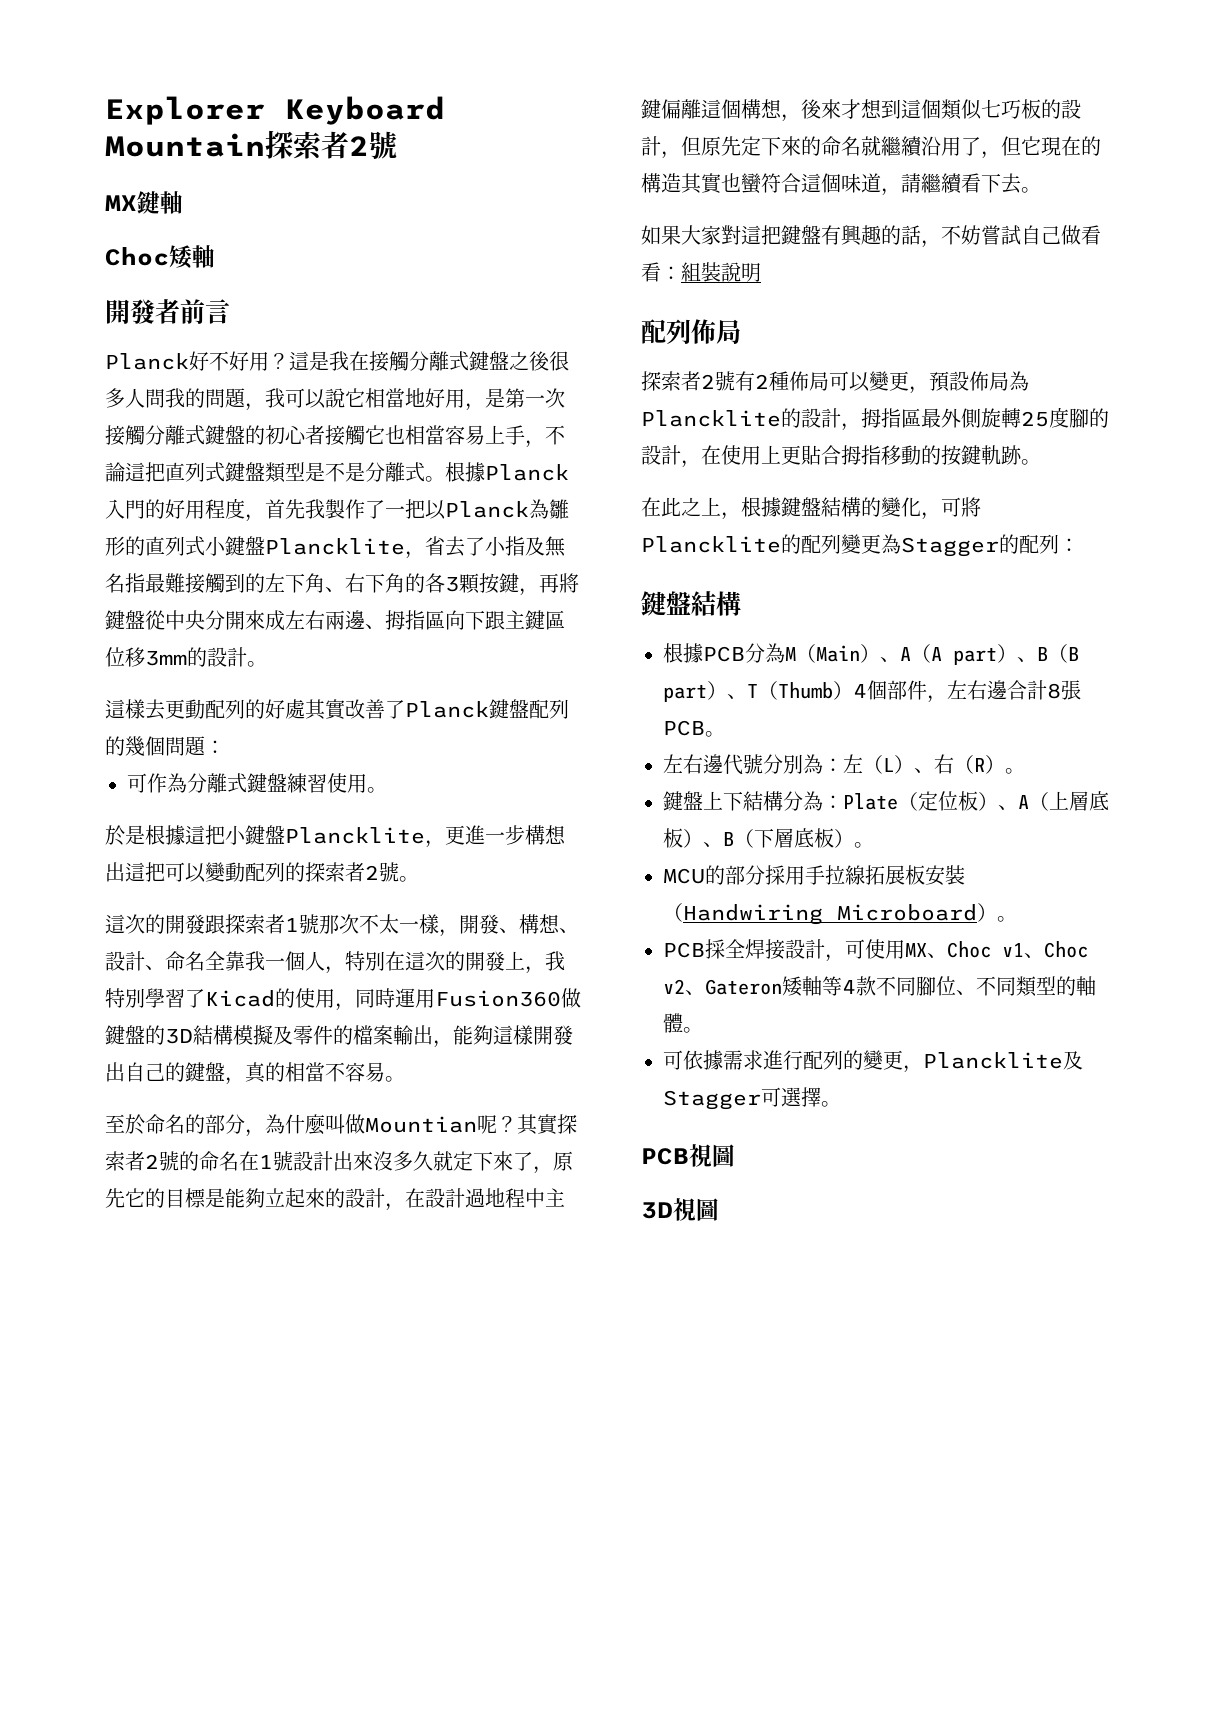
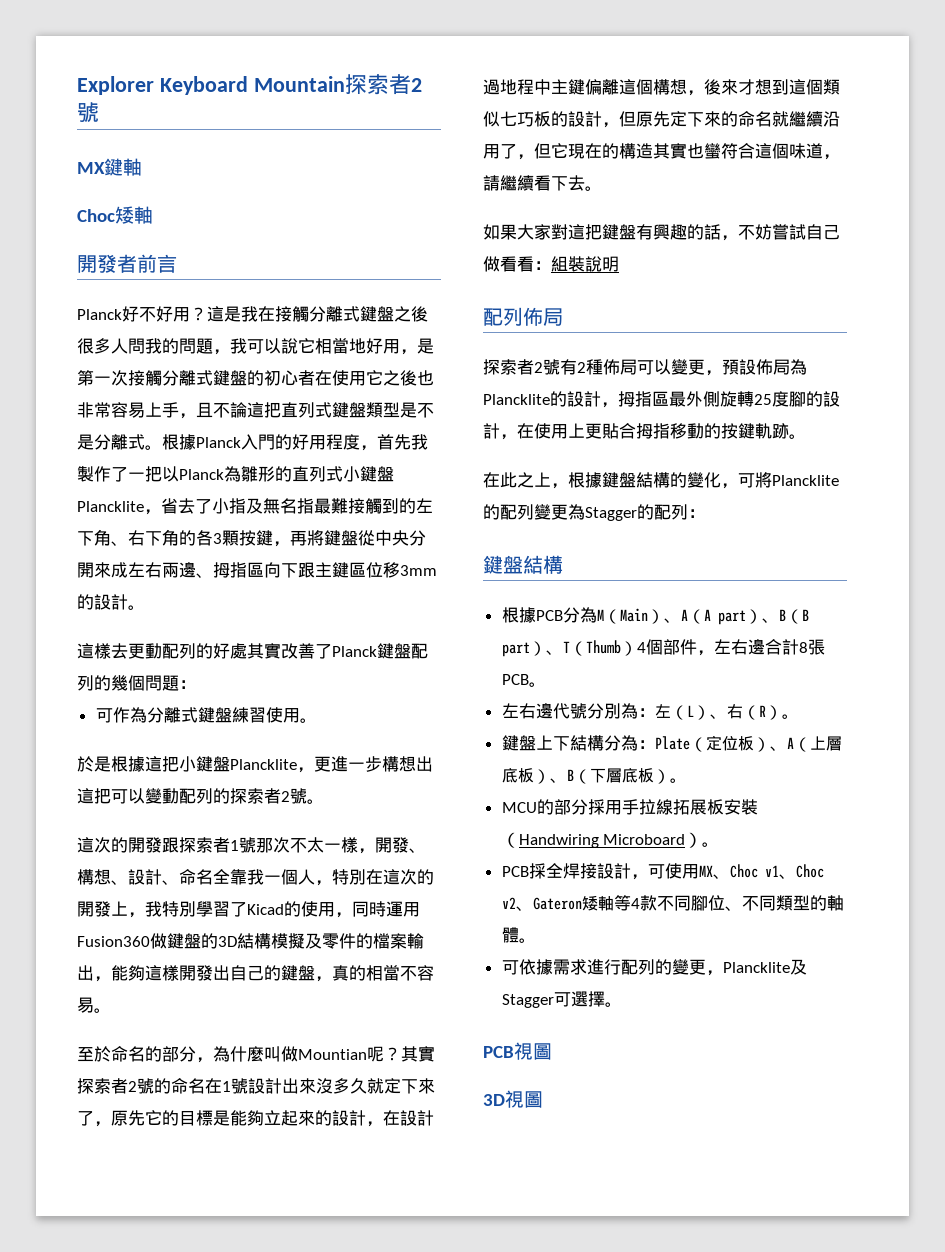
- 這是我在接觸分離式鍵盤之後很多人問我的問題，我可以說它相當地好用，是第一次接觸分離式鍵盤的初心者接觸它也相當容易上手，不論這把直列式鍵盤類型是不是分離式。
+ 這是我在接觸分離式鍵盤之後很多人問我的問題，我可以說它相當地好用，是第一次接觸分離式鍵盤的初心者在使用它之後也非常容易上手，且不論這把直列式鍵盤類型是不是分離式。

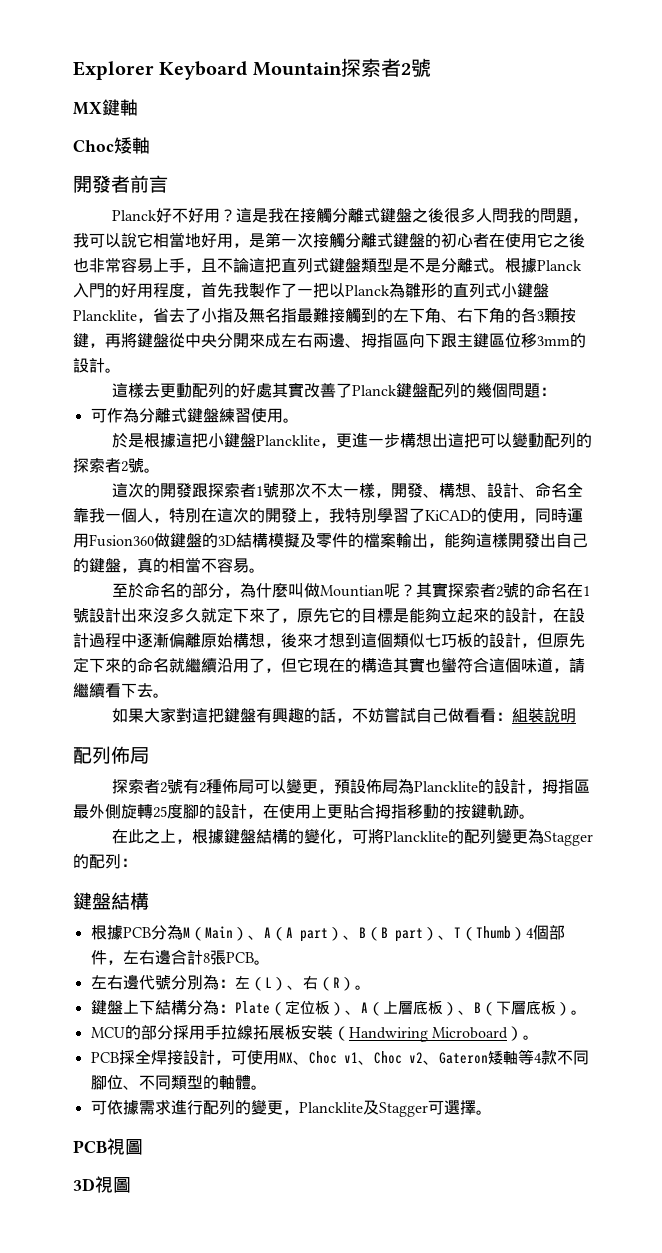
- 這次的開發跟探索者1號那次不太一樣，開發、構想、設計、命名全靠我一個人，特別在這次的開發上，我特別學習了Kicad的使用，同時運用Fusion360做鍵盤的3D結構模擬及零件的檔案輸出，能夠這樣開發出自己的鍵盤，真的相當不容易。
+ 這次的開發跟探索者1號那次不太一樣，開發、構想、設計、命名全靠我一個人，特別在這次的開發上，我特別學習了KiCAD的使用，同時運用Fusion360做鍵盤的3D結構模擬及零件的檔案輸出，能夠這樣開發出自己的鍵盤，真的相當不容易。
- 其實探索者2號的命名在1號設計出來沒多久就定下來了，原先它的目標是能夠立起來的設計，在設計過地程中主鍵偏離這個構想，後來才想到這個類似七巧板的設計，但原先定下來的命名就繼續沿用了，但它現在的構造其實也蠻符合這個味道，請繼續看下去。
+ 其實探索者2號的命名在1號設計出來沒多久就定下來了，原先它的目標是能夠立起來的設計，在設計過程中逐漸偏離原始構想，後來才想到這個類似七巧板的設計，但原先定下來的命名就繼續沿用了，但它現在的構造其實也蠻符合這個味道，請繼續看下去。

